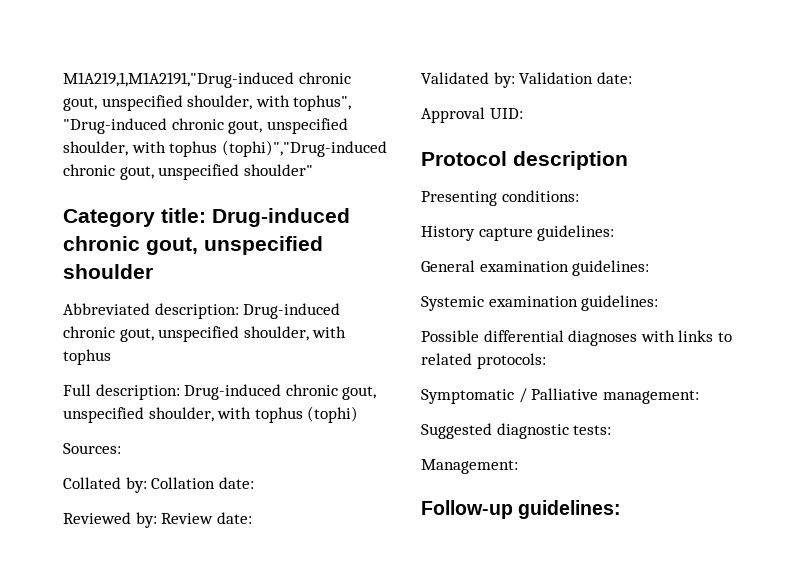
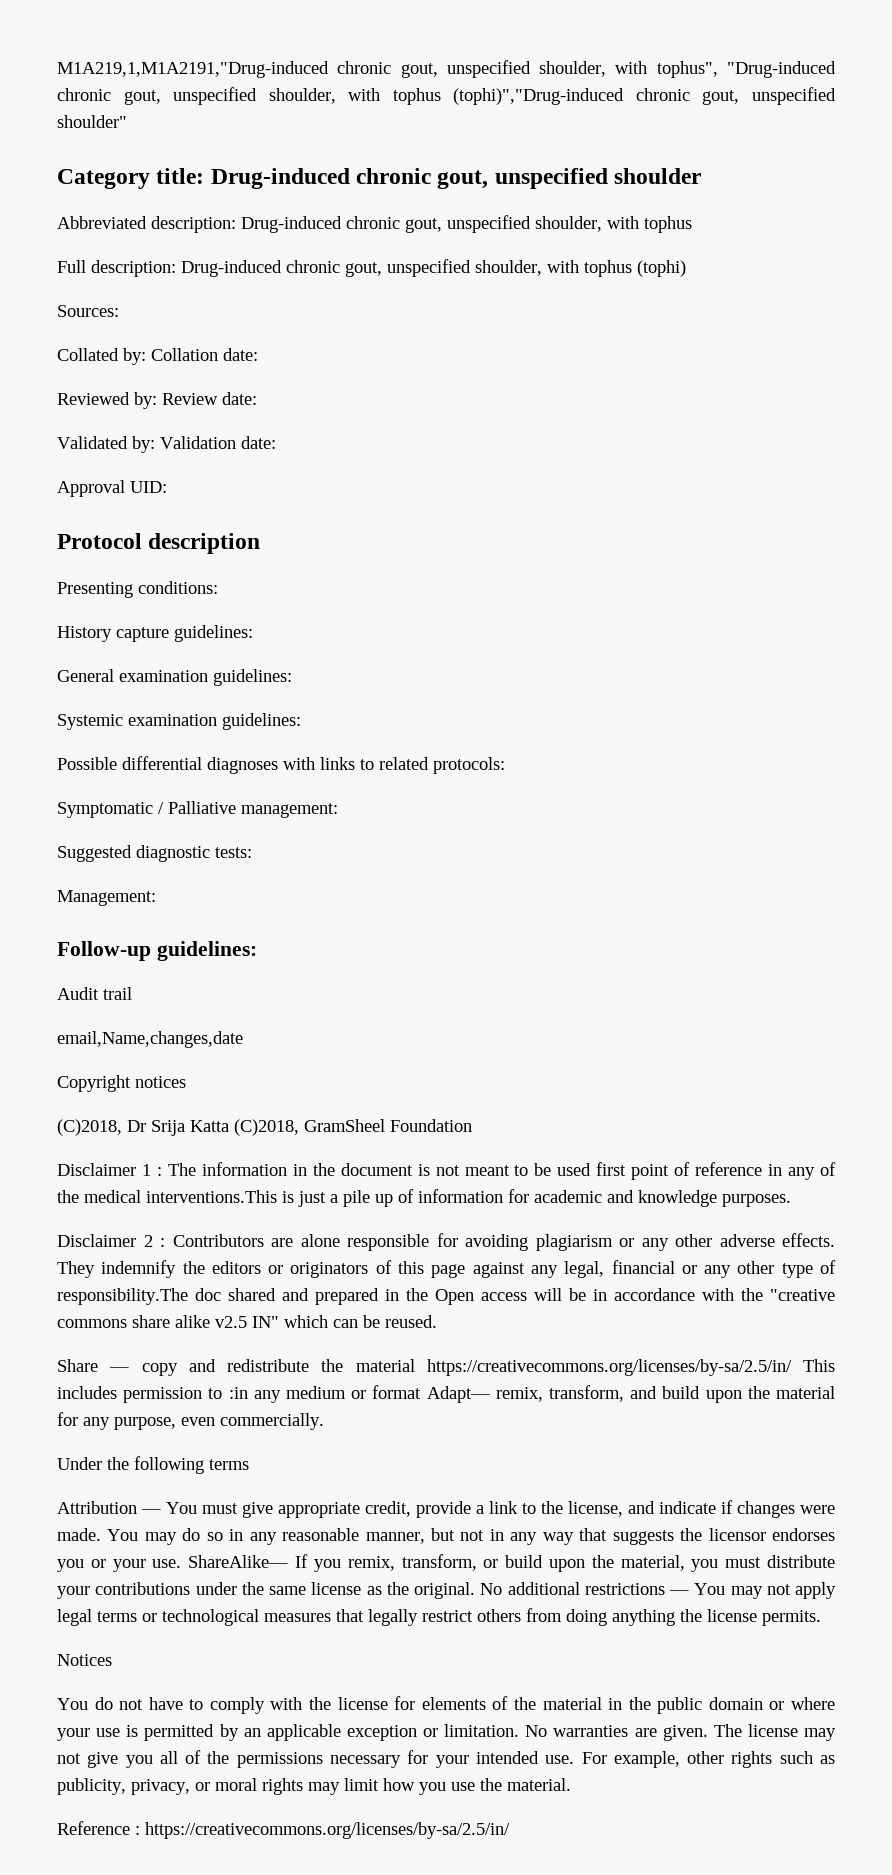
+ Audit trail
+ email,Name,changes,date
+ Copyright notices
+ (C)2018, Dr Srija Katta (C)2018, GramSheel Foundation
+ Disclaimer 1 : The information in the document is not meant to be used first point of reference in any of the medical interventions.This is just a pile up of information for academic and knowledge purposes.
+ Disclaimer 2 : Contributors are alone responsible for avoiding plagiarism or any other adverse effects. They indemnify the editors or originators of this page against any legal, financial or any other type of responsibility.The doc shared and prepared in the Open access will be in accordance with the "creative commons share alike v2.5 IN" which can be reused.
+ Share — copy and redistribute the material https://creativecommons.org/licenses/by-sa/2.5/in/ This includes permission to :in any medium or format Adapt— remix, transform, and build upon the material for any purpose, even commercially.
+ Under the following terms
+ Attribution — You must give appropriate credit, provide a link to the license, and indicate if changes were made. You may do so in any reasonable manner, but not in any way that suggests the licensor endorses you or your use. ShareAlike— If you remix, transform, or build upon the material, you must distribute your contributions under the same license as the original. No additional restrictions — You may not apply legal terms or technological measures that legally restrict others from doing anything the license permits.
+ Notices
+ You do not have to comply with the license for elements of the material in the public domain or where your use is permitted by an applicable exception or limitation. No warranties are given. The license may not give you all of the permissions necessary for your intended use. For example, other rights such as publicity, privacy, or moral rights may limit how you use the material.
+ Reference : https://creativecommons.org/licenses/by-sa/2.5/in/

